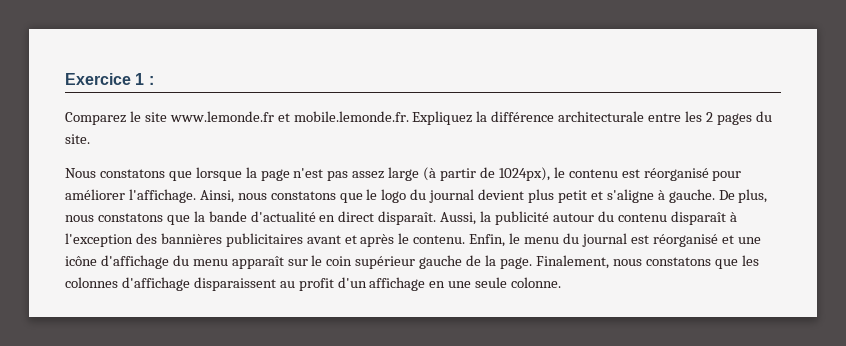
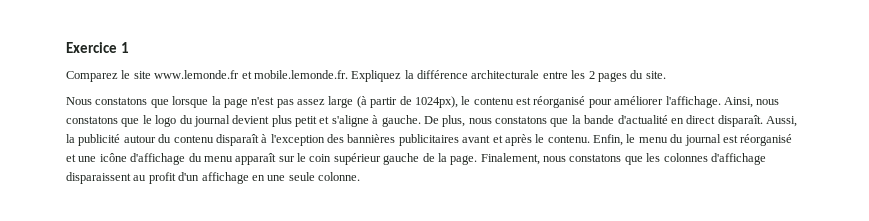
- Exercice 1 :
+ Exercice 1

